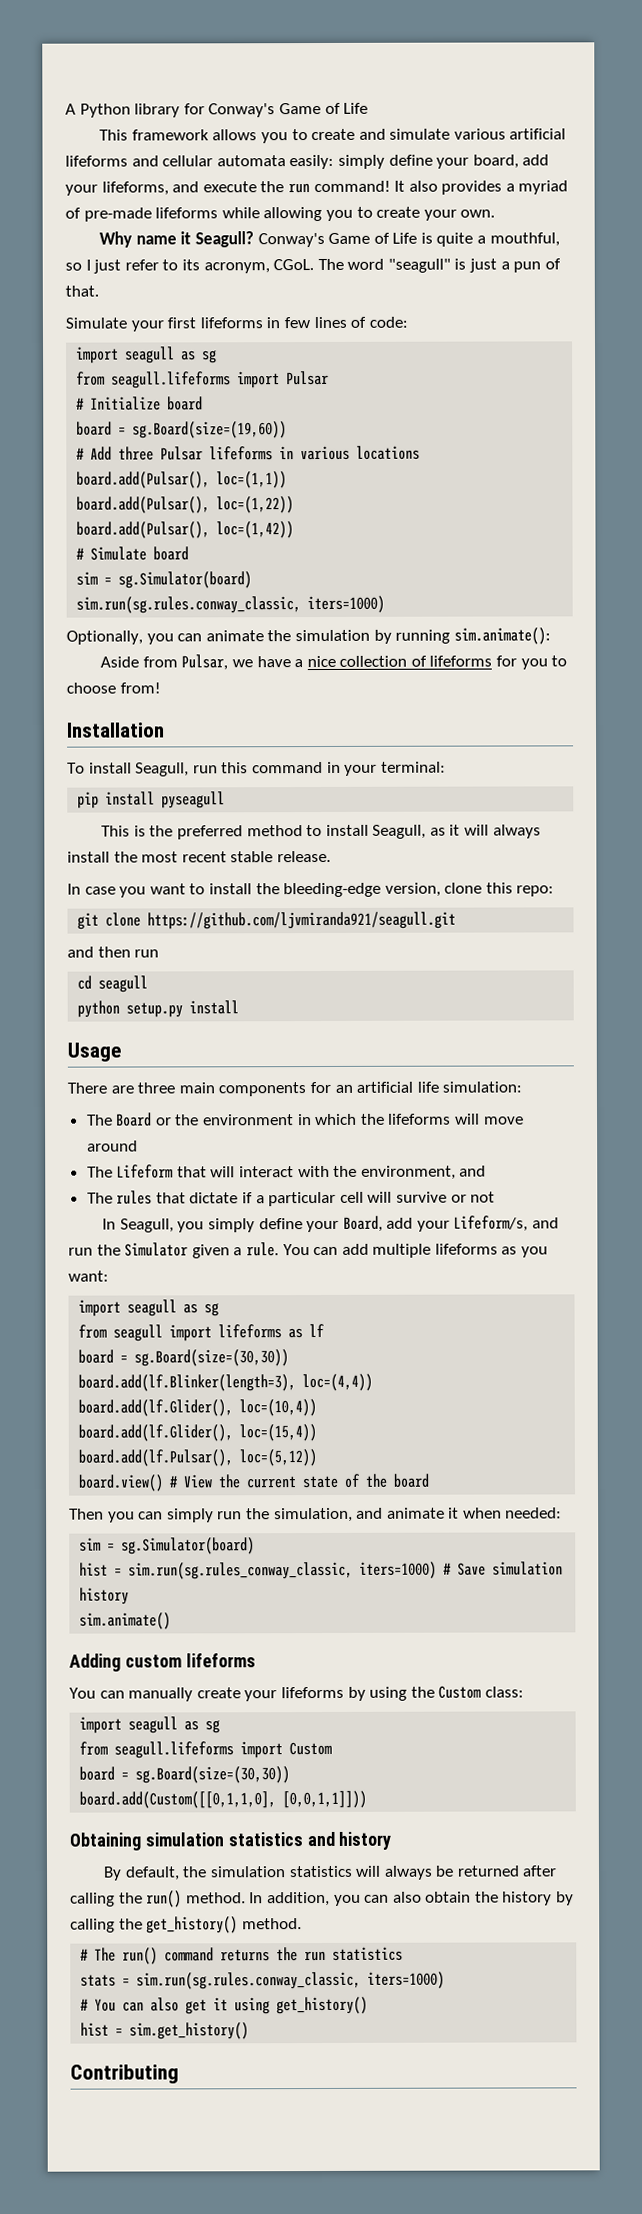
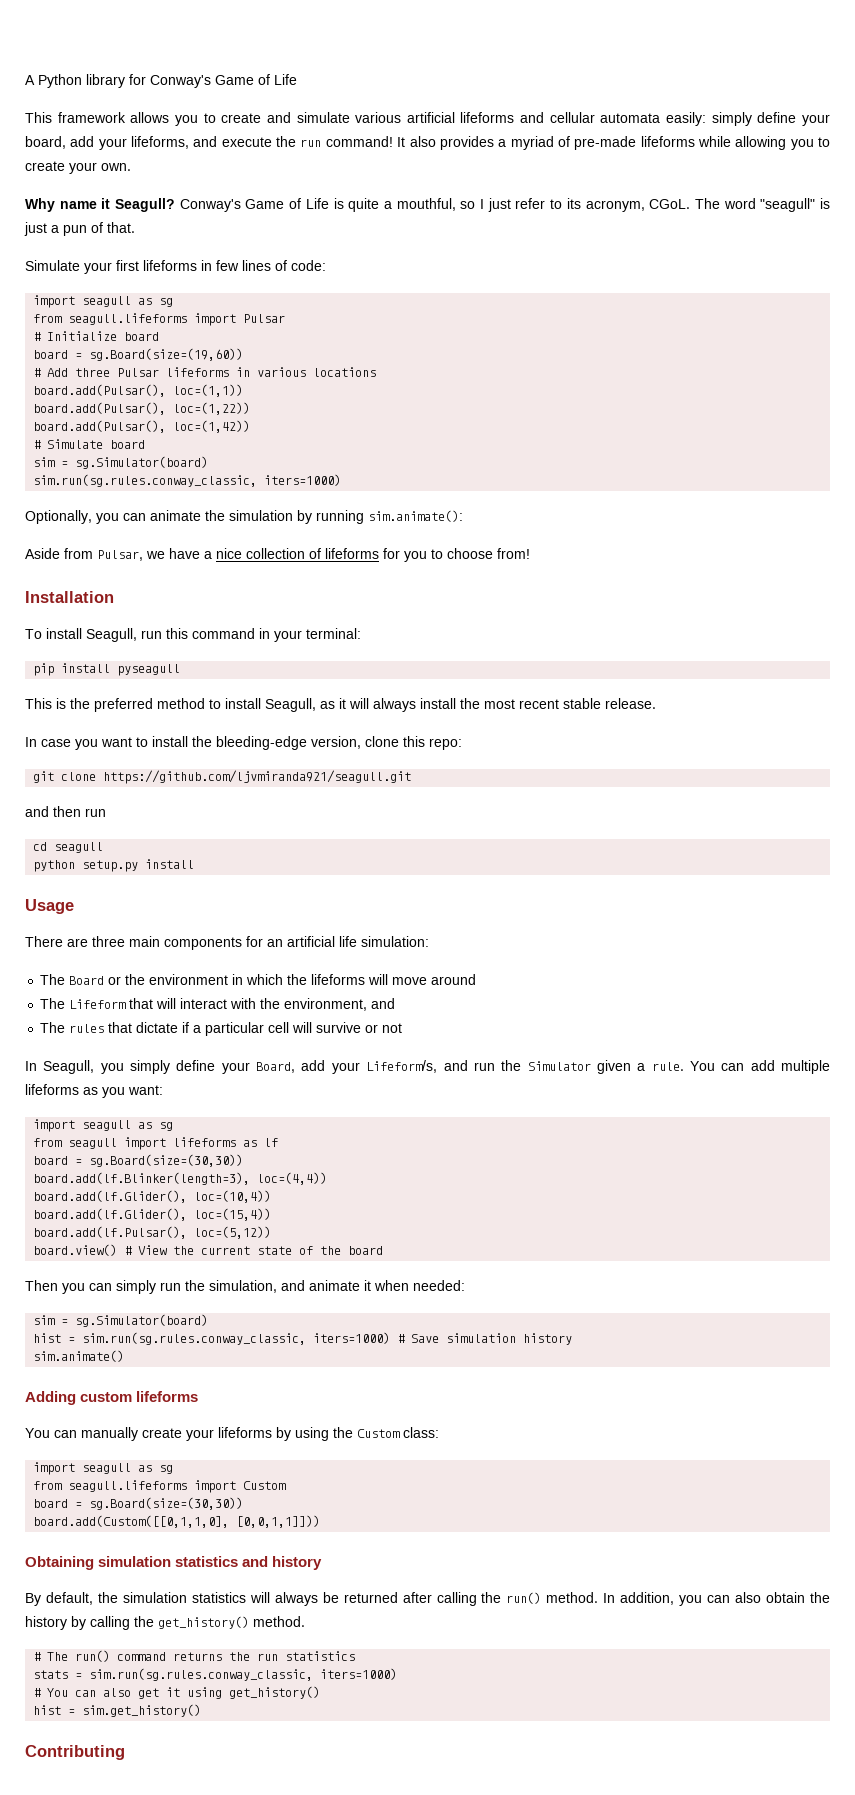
- hist = sim.run(sg.rules_conway_classic, iters=1000) # Save simulation history
+ hist = sim.run(sg.rules.conway_classic, iters=1000) # Save simulation history

